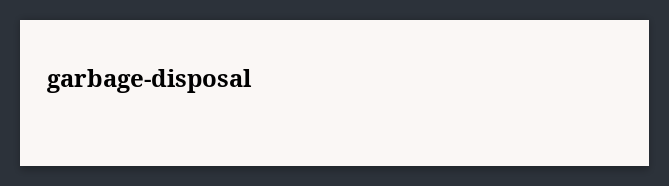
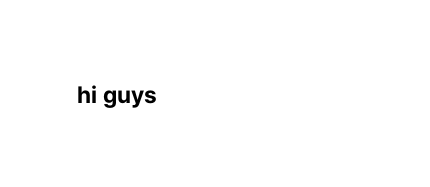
- garbage-disposal
+ hi guys

